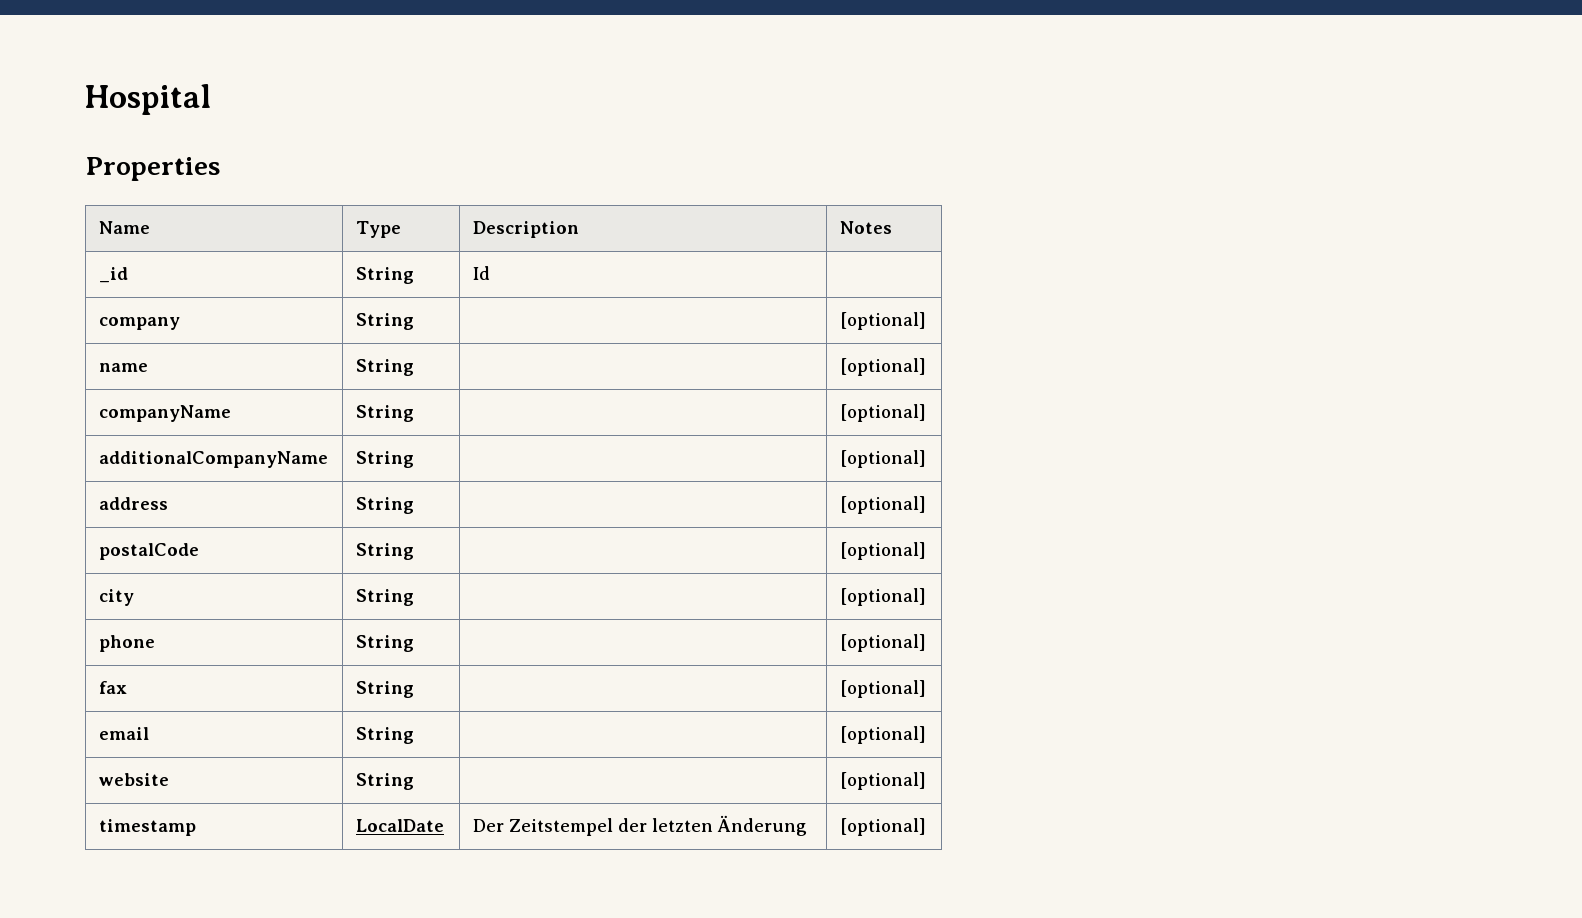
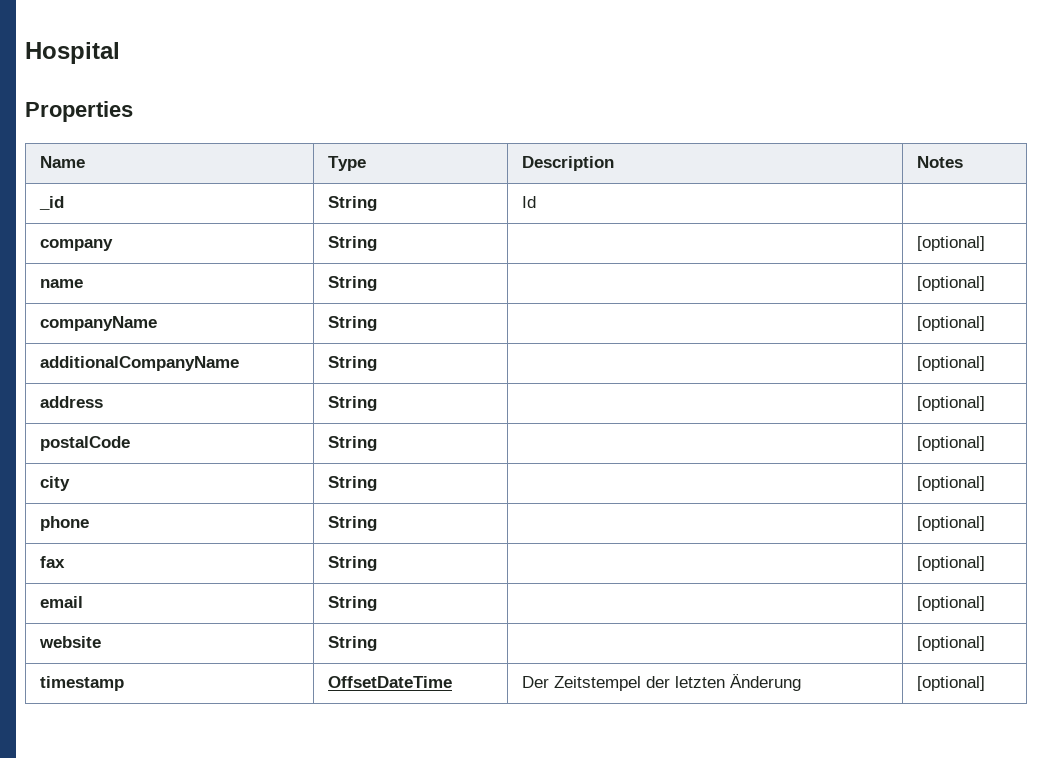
- timestamp | LocalDate | Der Zeitstempel der letzten Änderung | [optional]
+ timestamp | OffsetDateTime | Der Zeitstempel der letzten Änderung | [optional]

